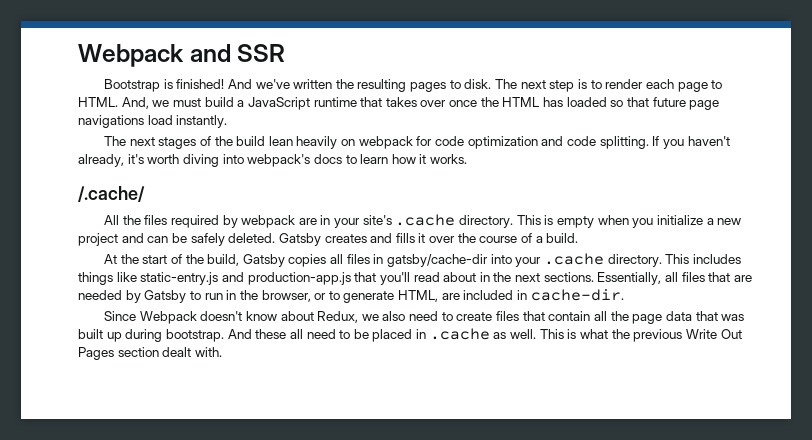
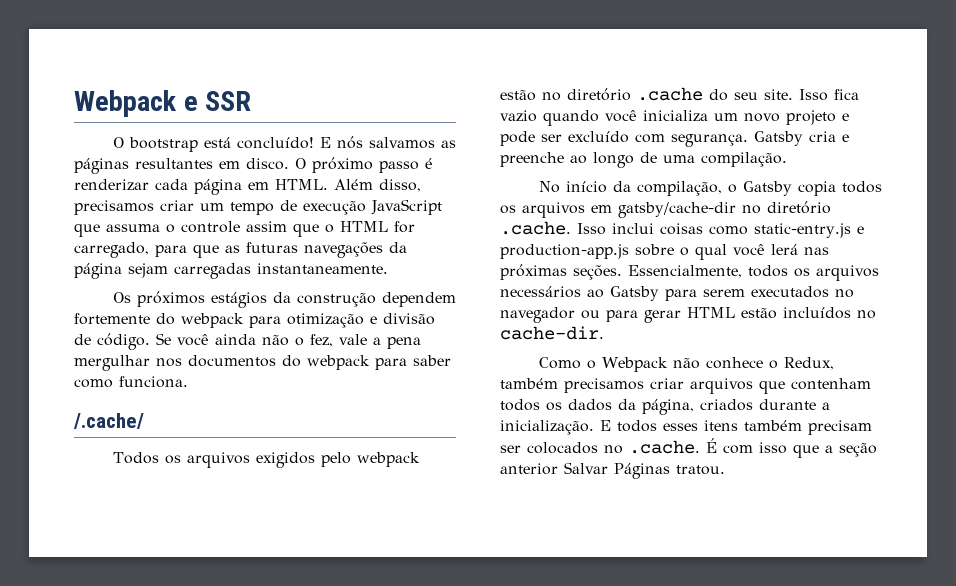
- Webpack and SSR
+ Webpack e SSR
- Bootstrap is finished! And we've written the resulting pages to disk. The next step is to render each page to HTML. And, we must build a JavaScript runtime that takes over once the HTML has loaded so that future page navigations load instantly.
- The next stages of the build lean heavily on webpack for code optimization and code splitting. If you haven't already, it's worth diving into webpack's docs to learn how it works.
+ O bootstrap está concluído! E nós salvamos as páginas resultantes em disco. O próximo passo é renderizar cada página em HTML. Além disso, precisamos criar um tempo de execução JavaScript que assuma o controle assim que o HTML for carregado, para que as futuras navegações da página sejam carregadas instantaneamente.
+ Os próximos estágios da construção dependem fortemente do webpack para otimização e divisão de código. Se você ainda não o fez, vale a pena mergulhar nos documentos do webpack para saber como funciona.
  /.cache/
- All the files required by webpack are in your site's .cache directory. This is empty when you initialize a new project and can be safely deleted. Gatsby creates and fills it over the course of a build.
- At the start of the build, Gatsby copies all files in gatsby/cache-dir into your .cache directory. This includes things like static-entry.js and production-app.js that you'll read about in the next sections. Essentially, all files that are needed by Gatsby to run in the browser, or to generate HTML, are included in cache-dir.
- Since Webpack doesn't know about Redux, we also need to create files that contain all the page data that was built up during bootstrap. And these all need to be placed in .cache as well. This is what the previous Write Out Pages section dealt with.
+ Todos os arquivos exigidos pelo webpack estão no diretório .cache do seu site. Isso fica vazio quando você inicializa um novo projeto e pode ser excluído com segurança. Gatsby cria e preenche ao longo de uma compilação.
+ No início da compilação, o Gatsby copia todos os arquivos em gatsby/cache-dir no diretório .cache. Isso inclui coisas como static-entry.js e production-app.js sobre o qual você lerá nas próximas seções. Essencialmente, todos os arquivos necessários ao Gatsby para serem executados no navegador ou para gerar HTML estão incluídos no cache-dir.
+ Como o Webpack não conhece o Redux, também precisamos criar arquivos que contenham todos os dados da página, criados durante a inicialização. E todos esses itens também precisam ser colocados no .cache. É com isso que a seção anterior Salvar Páginas tratou.

